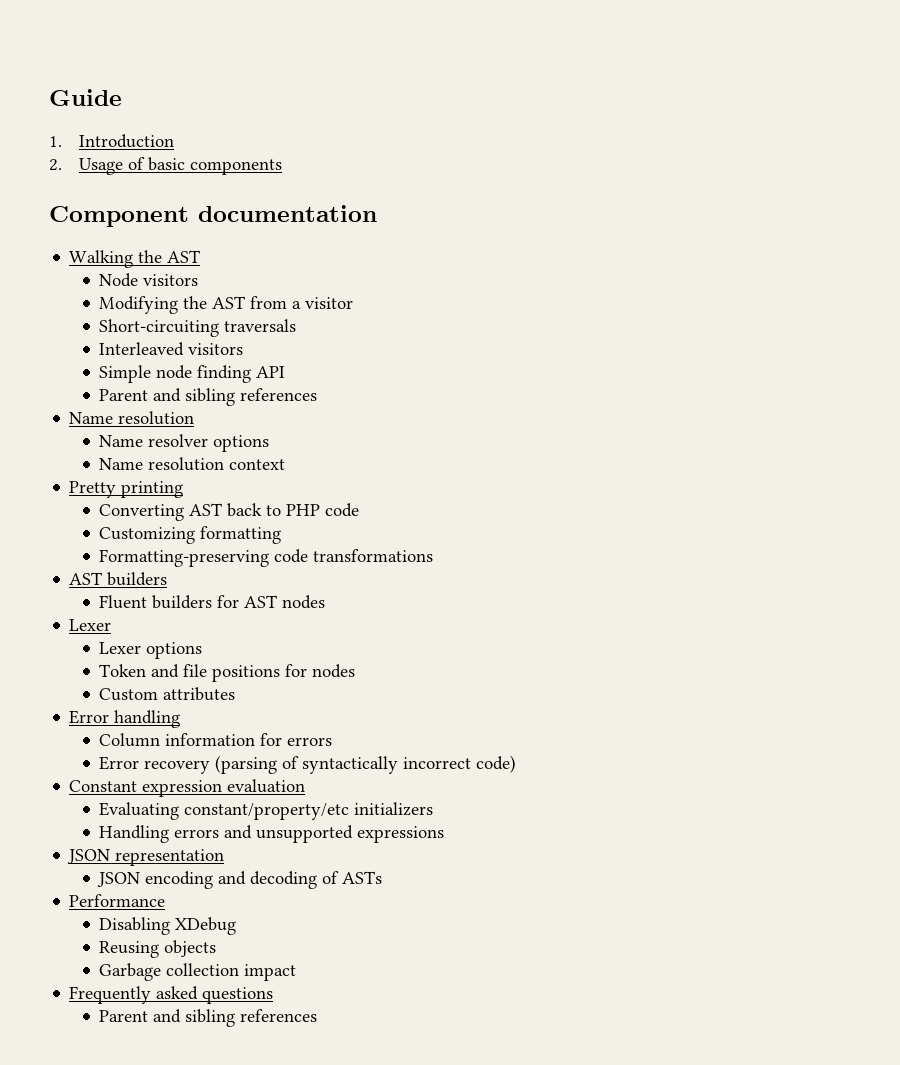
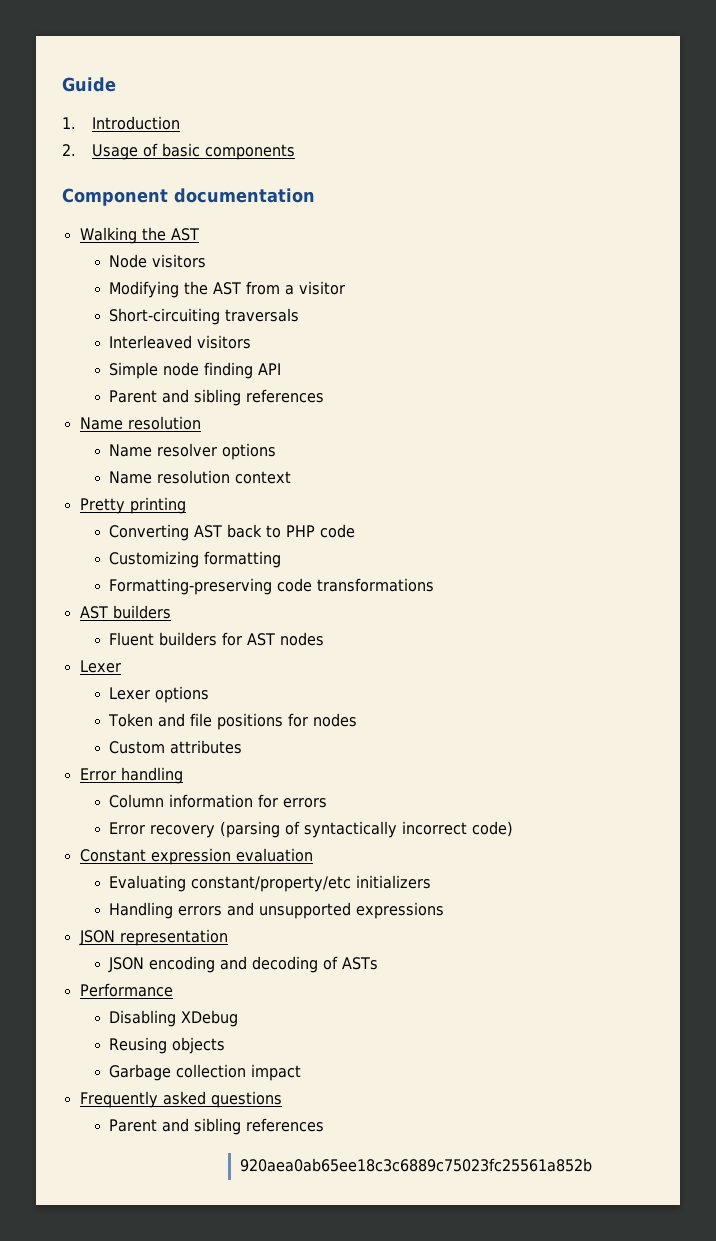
+ 920aea0ab65ee18c3c6889c75023fc25561a852b

